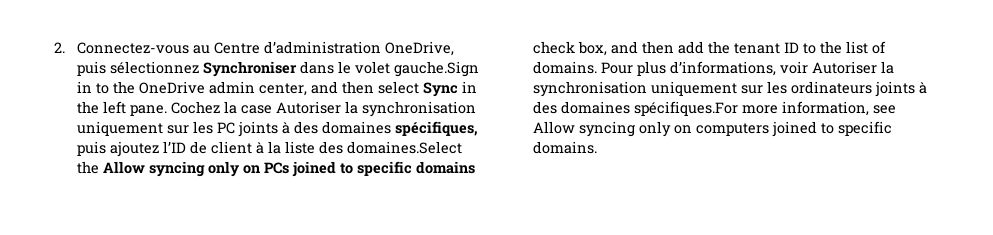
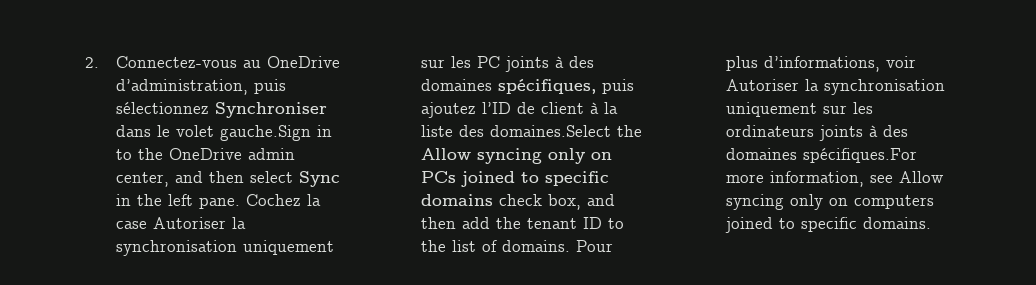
- 2. Connectez-vous au Centre d’administration OneDrive, puis sélectionnez Synchroniser dans le volet gauche.Sign in to the OneDrive admin center, and then select Sync in the left pane.
+ 2. Connectez-vous au OneDrive d’administration, puis sélectionnez Synchroniser dans le volet gauche.Sign in to the OneDrive admin center, and then select Sync in the left pane.

